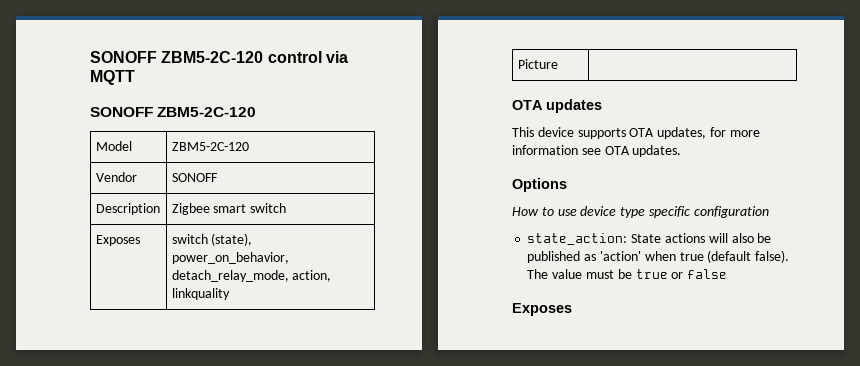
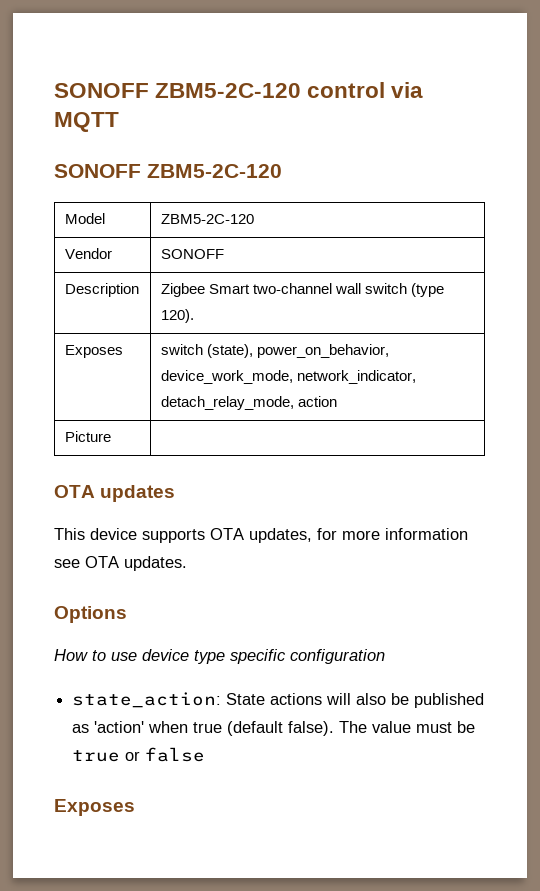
- Description | Zigbee smart switch
+ Description | Zigbee Smart two-channel wall switch (type 120).
- Exposes | switch (state), power_on_behavior, detach_relay_mode, action, linkquality
+ Exposes | switch (state), power_on_behavior, device_work_mode, network_indicator, detach_relay_mode, action

